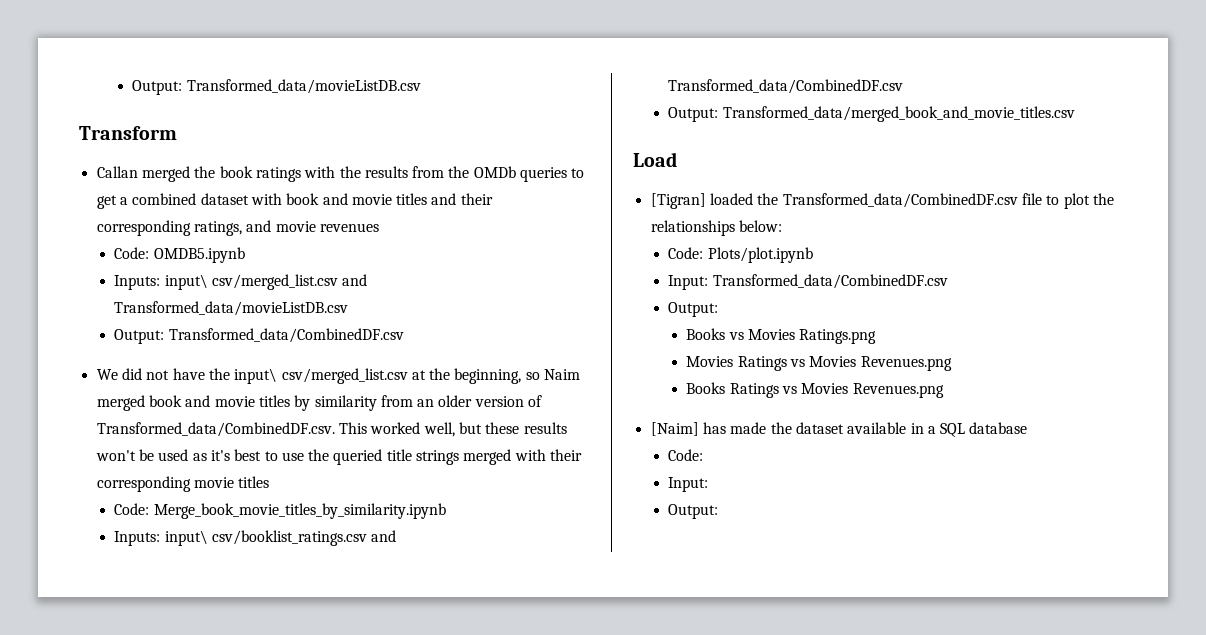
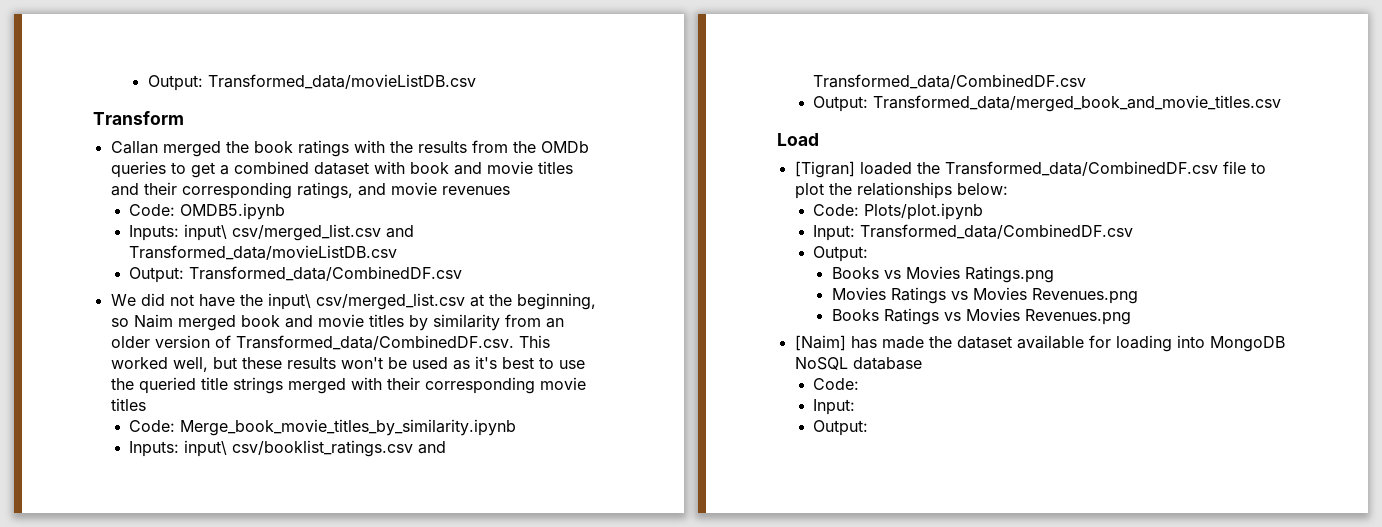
- [Naim] has made the dataset available in a SQL database
+ [Naim] has made the dataset available for loading into MongoDB NoSQL database

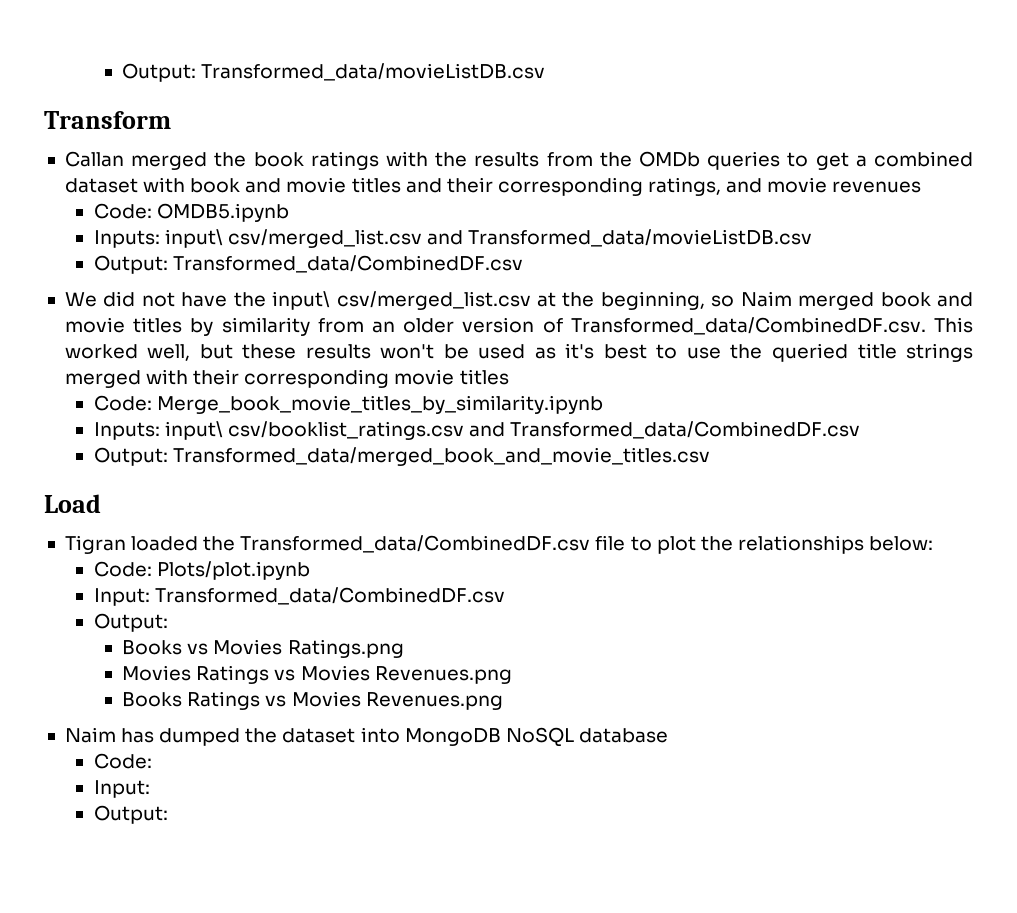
- [Tigran] loaded the Transformed_data/CombinedDF.csv file to plot the relationships below:
+ Tigran loaded the Transformed_data/CombinedDF.csv file to plot the relationships below:
- [Naim] has made the dataset available for loading into MongoDB NoSQL database
+ Naim has dumped the dataset into MongoDB NoSQL database

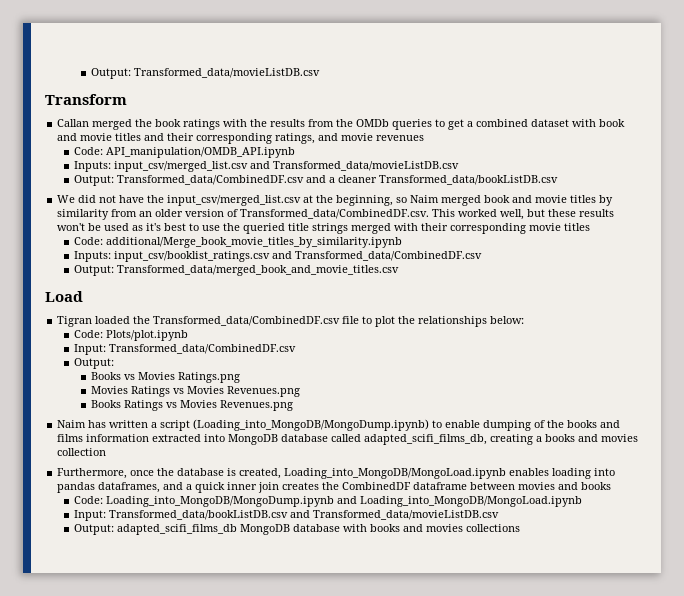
- Code: OMDB5.ipynb
- Inputs: input\ csv/merged_list.csv and Transformed_data/movieListDB.csv
+ Code: API_manipulation/OMDB_API.ipynb
+ Inputs: input_csv/merged_list.csv and Transformed_data/movieListDB.csv
- Output: Transformed_data/CombinedDF.csv
+ Output: Transformed_data/CombinedDF.csv and a cleaner Transformed_data/bookListDB.csv
- We did not have the input\ csv/merged_list.csv at the beginning, so Naim merged book and movie titles by similarity from an older version of Transformed_data/CombinedDF.csv. This worked well, but these results won't be used as it's best to use the queried title strings merged with their corresponding movie titles
+ We did not have the input_csv/merged_list.csv at the beginning, so Naim merged book and movie titles by similarity from an older version of Transformed_data/CombinedDF.csv. This worked well, but these results won't be used as it's best to use the queried title strings merged with their corresponding movie titles
- Code: Merge_book_movie_titles_by_similarity.ipynb
- Inputs: input\ csv/booklist_ratings.csv and Transformed_data/CombinedDF.csv
+ Code: additional/Merge_book_movie_titles_by_similarity.ipynb
+ Inputs: input_csv/booklist_ratings.csv and Transformed_data/CombinedDF.csv
- Naim has dumped the dataset into MongoDB NoSQL database
- Code:
- Input:
- Output:
+ Naim has written a script (Loading_into_MongoDB/MongoDump.ipynb) to enable dumping of the books and films information extracted into MongoDB database called adapted_scifi_films_db, creating a books and movies collection
+ Furthermore, once the database is created, Loading_into_MongoDB/MongoLoad.ipynb enables loading into pandas dataframes, and a quick inner join creates the CombinedDF dataframe between movies and books
+ Code: Loading_into_MongoDB/MongoDump.ipynb and Loading_into_MongoDB/MongoLoad.ipynb
+ Input: Transformed_data/bookListDB.csv and Transformed_data/movieListDB.csv
+ Output: adapted_scifi_films_db MongoDB database with books and movies collections

